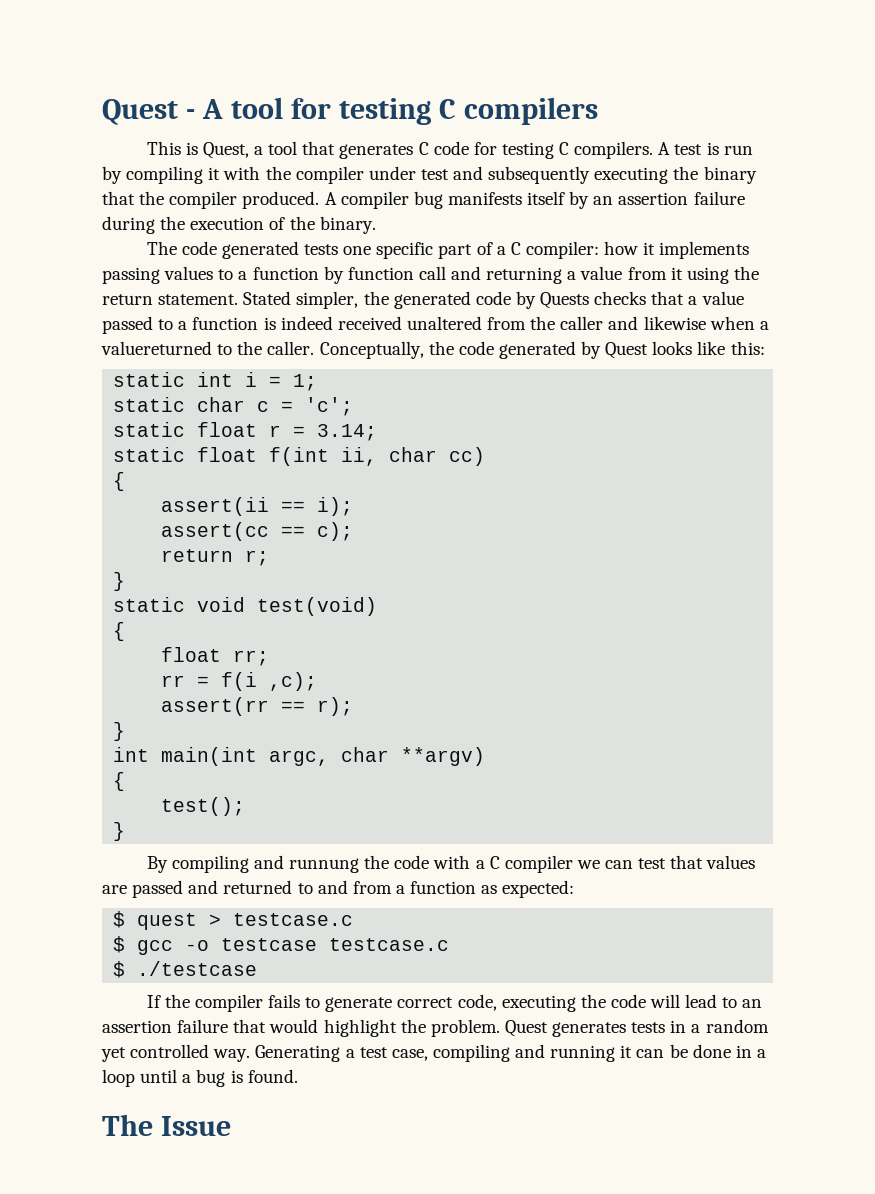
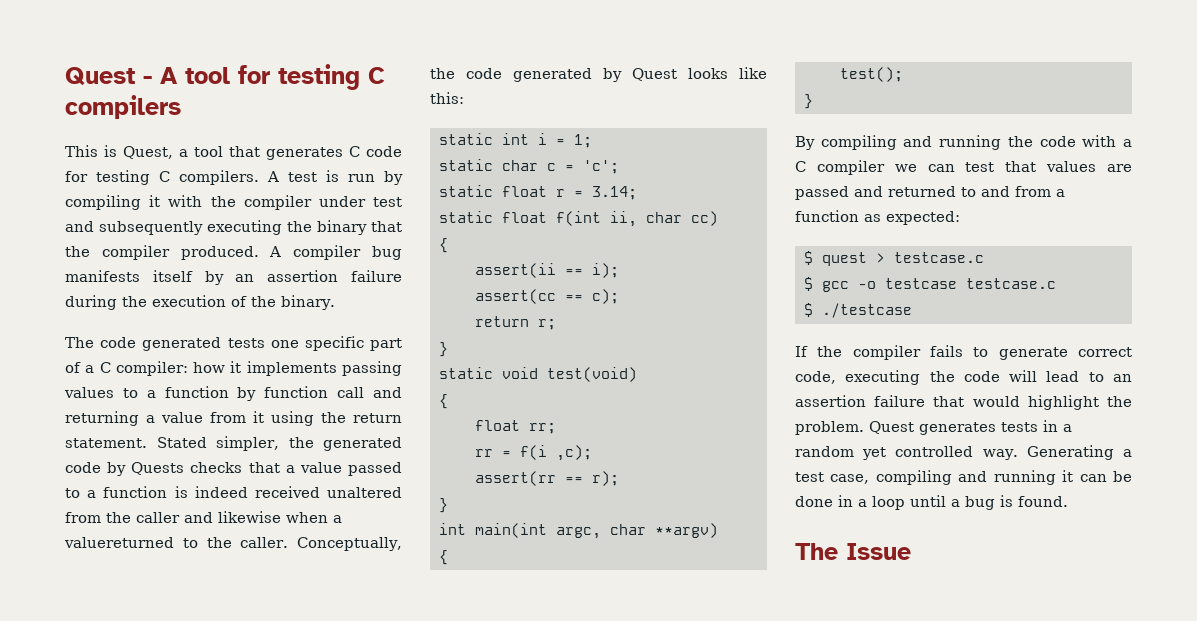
- By compiling and runnung the code with a C compiler we can test that values are passed and returned to and from a function as expected:
+ By compiling and running the code with a C compiler we can test that values are passed and returned to and from a function as expected:

